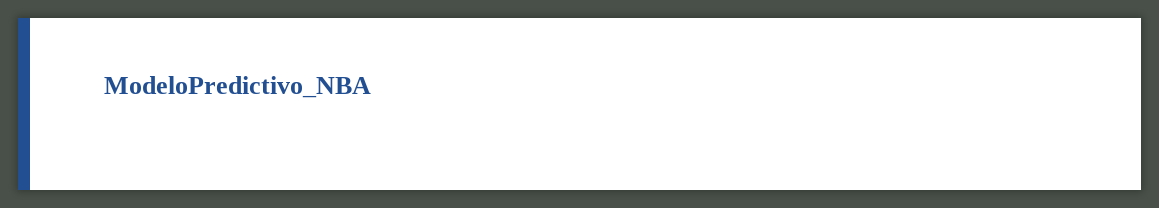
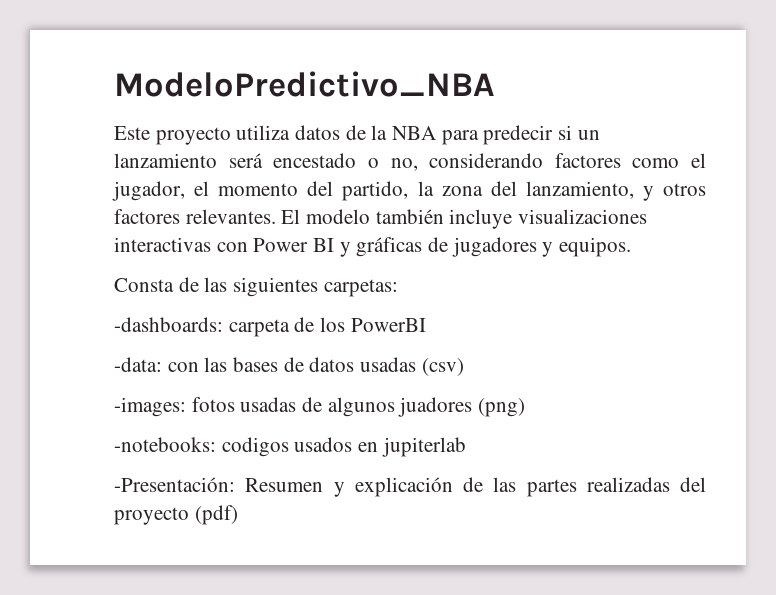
+ Este proyecto utiliza datos de la NBA para predecir si un lanzamiento será encestado o no, considerando factores como el jugador, el momento del partido, la zona del lanzamiento, y otros factores relevantes. El modelo también incluye visualizaciones interactivas con Power BI y gráficas de jugadores y equipos.
+ Consta de las siguientes carpetas:
+ -dashboards: carpeta de los PowerBI
+ -data: con las bases de datos usadas (csv)
+ -images: fotos usadas de algunos juadores (png)
+ -notebooks: codigos usados en jupiterlab
+ -Presentación: Resumen y explicación de las partes realizadas del proyecto (pdf)

